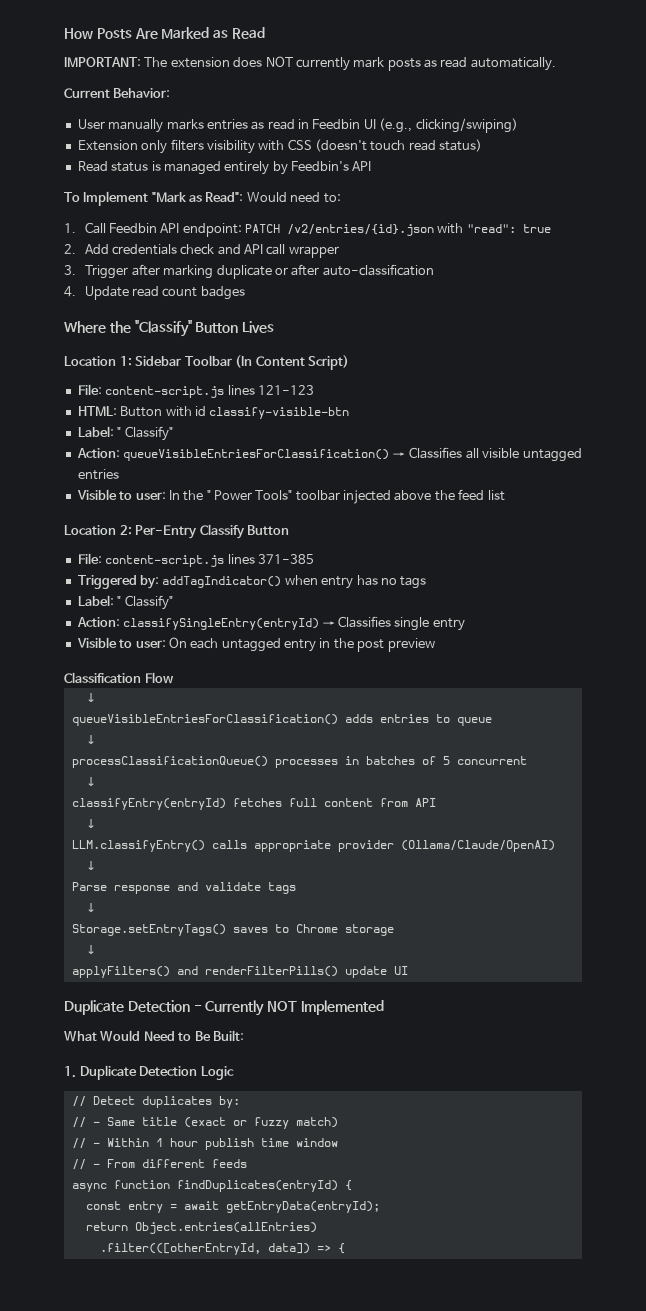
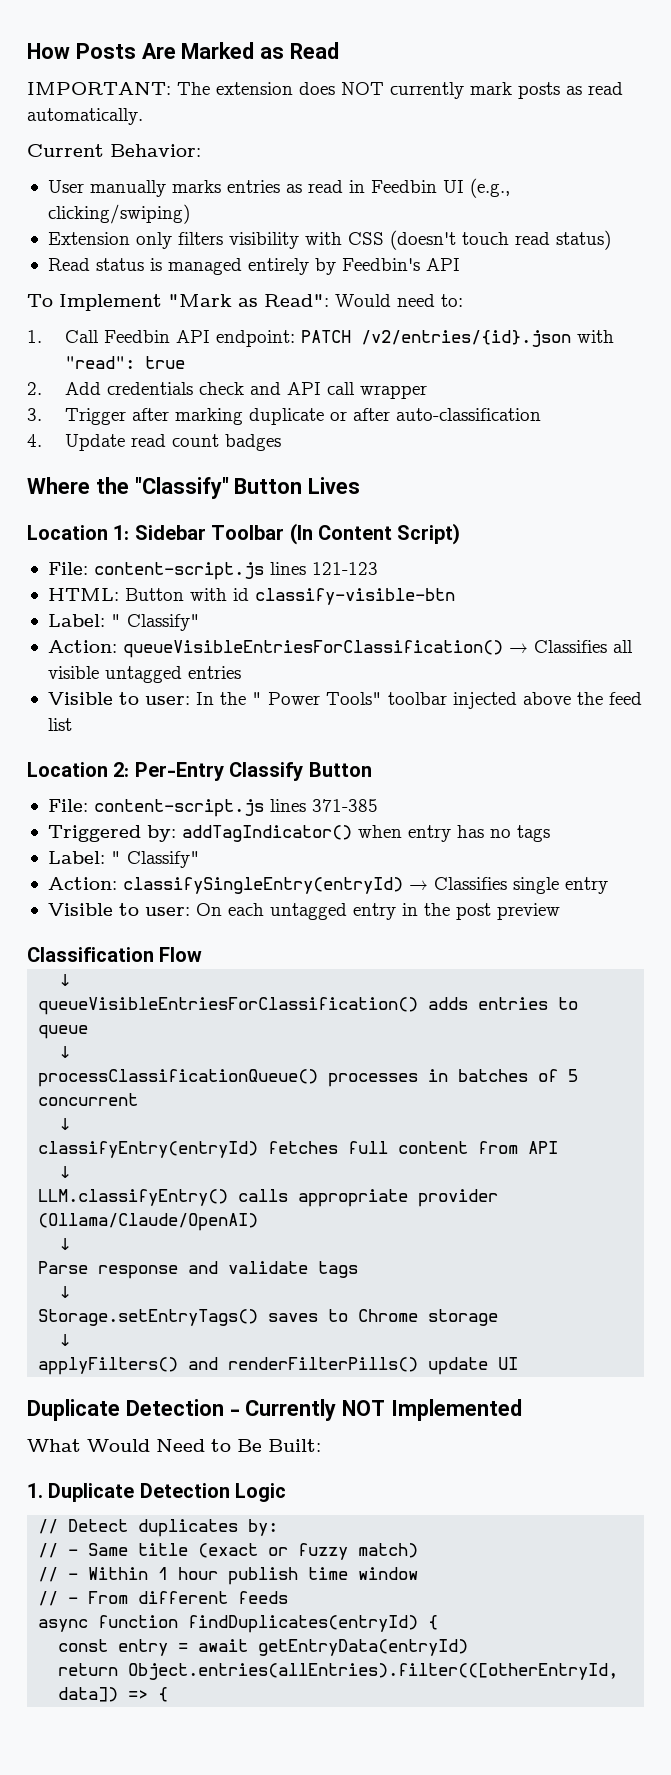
- const entry = await getEntryData(entryId);
+ const entry = await getEntryData(entryId)
- return Object.entries(allEntries)
- .filter(([otherEntryId, data]) => {
+ return Object.entries(allEntries).filter(([otherEntryId, data]) => {

